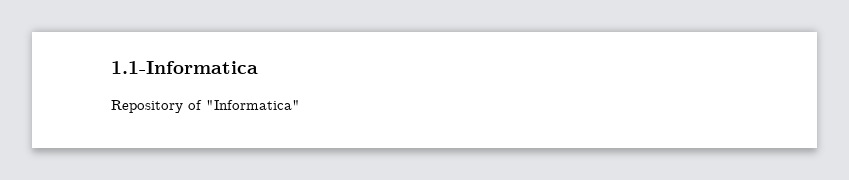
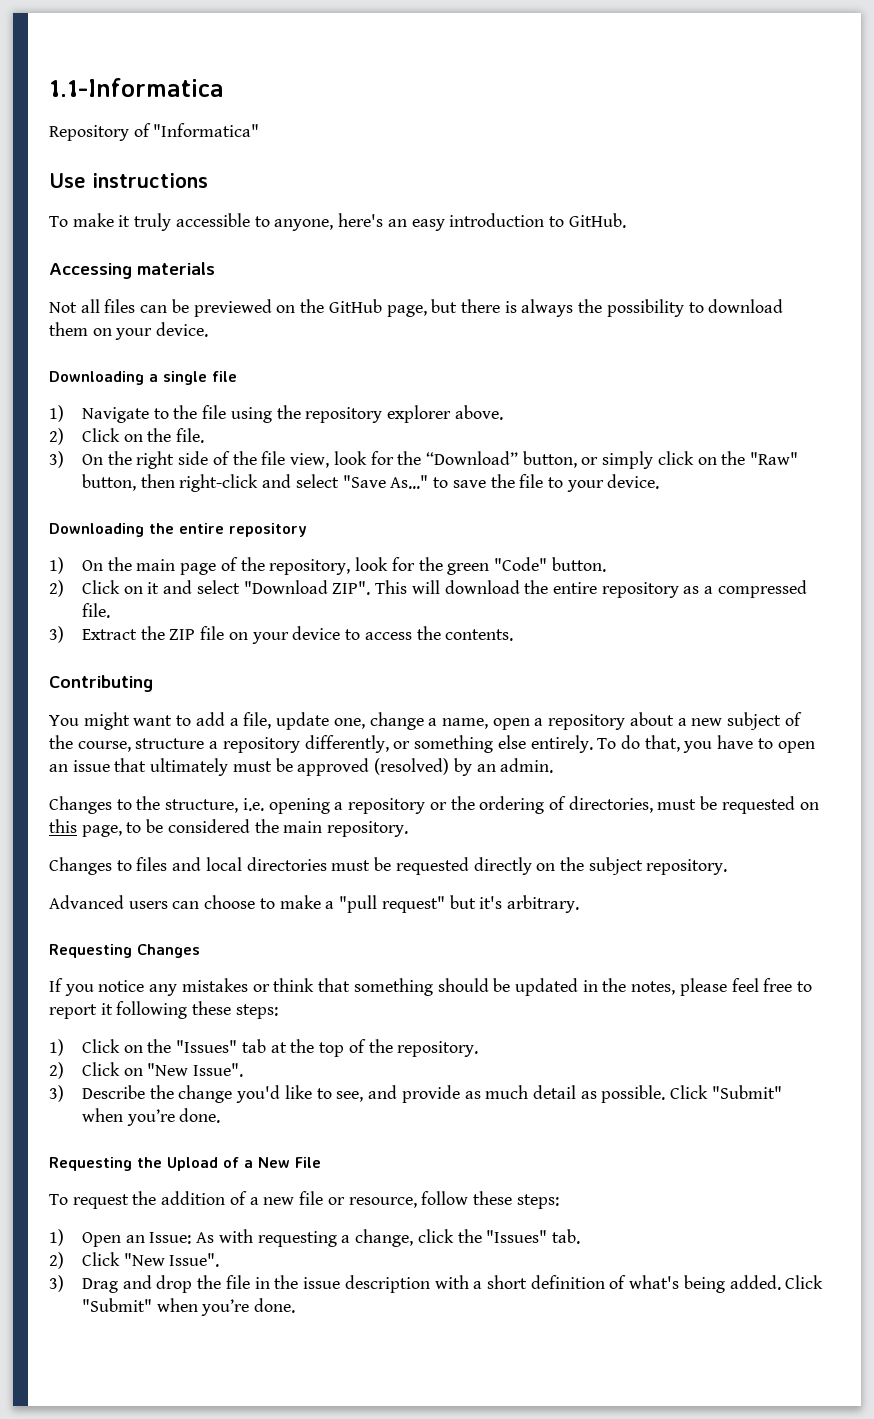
+ Use instructions
+ To make it truly accessible to anyone, here's an easy introduction to GitHub.
+ Accessing materials
+ Not all files can be previewed on the GitHub page, but there is always the possibility to download them on your device.
+ Downloading a single file
+ 1) Navigate to the file using the repository explorer above.
+ 2) Click on the file.
+ 3) On the right side of the file view, look for the “Download” button, or simply click on the "Raw" button, then right-click and select "Save As..." to save the file to your device.
+ Downloading the entire repository
+ 1) On the main page of the repository, look for the green "Code" button.
+ 2) Click on it and select "Download ZIP". This will download the entire repository as a compressed file.
+ 3) Extract the ZIP file on your device to access the contents.
+ Contributing
+ You might want to add a file, update one, change a name, open a repository about a new subject of the course, structure a repository differently, or something else entirely. To do that, you have to open an issue that ultimately must be approved (resolved) by an admin.
+ Changes to the structure, i.e. opening a repository or the ordering of directories, must be requested on this page, to be considered the main repository.
+ Changes to files and local directories must be requested directly on the subject repository.
+ Advanced users can choose to make a "pull request" but it's arbitrary.
+ Requesting Changes
+ If you notice any mistakes or think that something should be updated in the notes, please feel free to report it following these steps:
+ 1) Click on the "Issues" tab at the top of the repository.
+ 2) Click on "New Issue".
+ 3) Describe the change you'd like to see, and provide as much detail as possible. Click "Submit" when you’re done.
+ Requesting the Upload of a New File
+ To request the addition of a new file or resource, follow these steps:
+ 1) Open an Issue: As with requesting a change, click the "Issues" tab.
+ 2) Click "New Issue".
+ 3) Drag and drop the file in the issue description with a short definition of what's being added. Click "Submit" when you’re done.

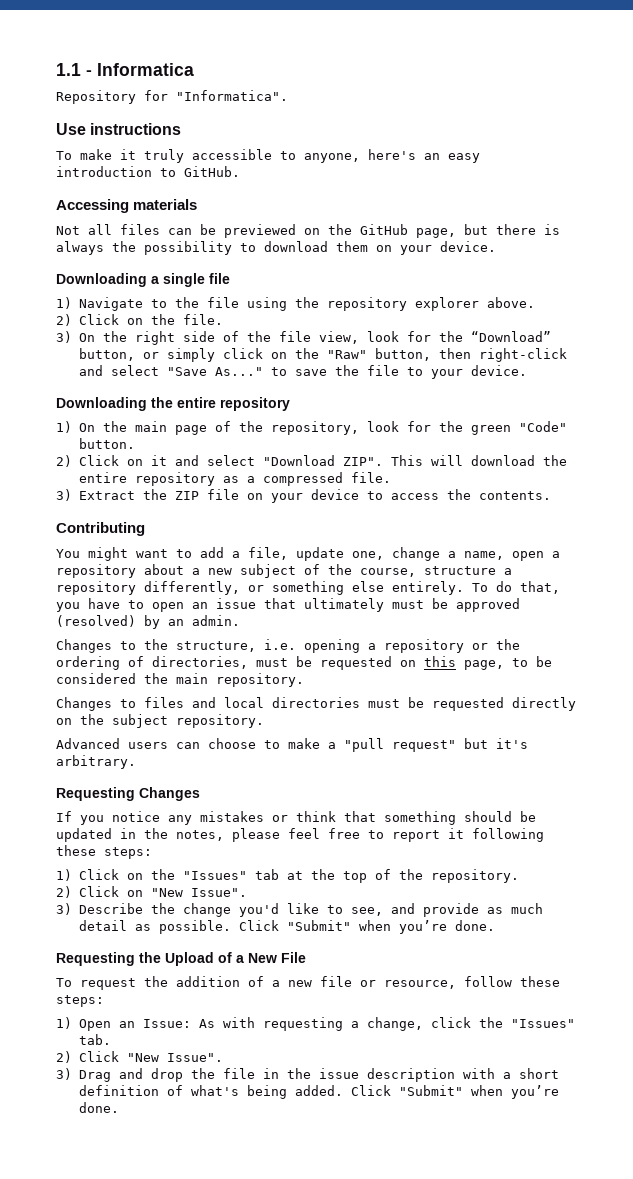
- 1.1-Informatica
+ 1.1 - Informatica
- Repository of "Informatica"
+ Repository for "Informatica".

